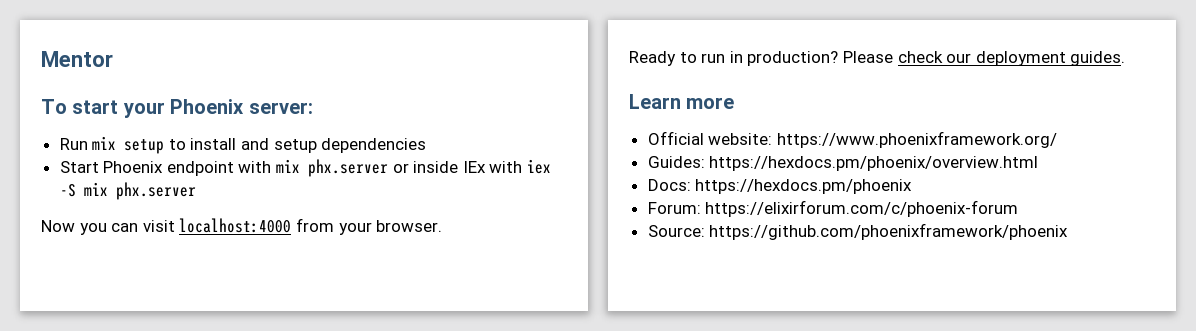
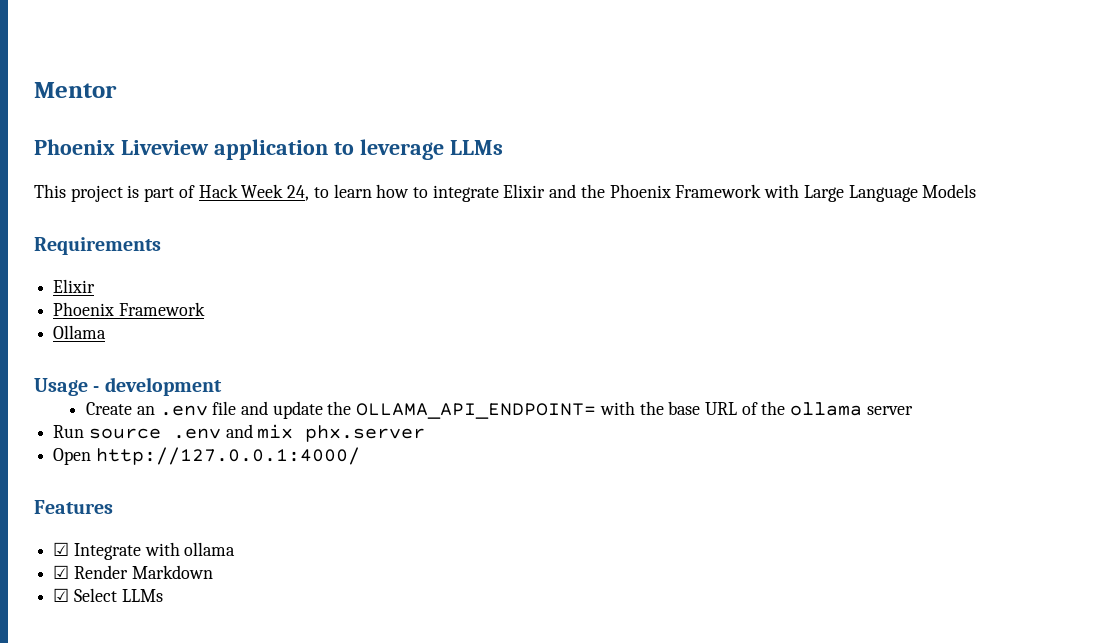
- To start your Phoenix server:
- Run mix setup to install and setup dependencies
- Start Phoenix endpoint with mix phx.server or inside IEx with iex -S mix phx.server
- Now you can visit localhost:4000 from your browser.
- Ready to run in production? Please check our deployment guides.
- Learn more
- Official website: https://www.phoenixframework.org/
- Guides: https://hexdocs.pm/phoenix/overview.html
- Docs: https://hexdocs.pm/phoenix
- Forum: https://elixirforum.com/c/phoenix-forum
- Source: https://github.com/phoenixframework/phoenix
+ Phoenix Liveview application to leverage LLMs
+ This project is part of Hack Week 24, to learn how to integrate Elixir and the Phoenix Framework with Large Language Models
+ Requirements
+ Elixir
+ Phoenix Framework
+ Ollama
+ Usage - development
+ Create an .env file and update the OLLAMA_API_ENDPOINT= with the base URL of the ollama server
+ Run source .env and mix phx.server
+ Open http://127.0.0.1:4000/
+ Features
+ ☑ Integrate with ollama
+ ☑ Render Markdown
+ ☑ Select LLMs

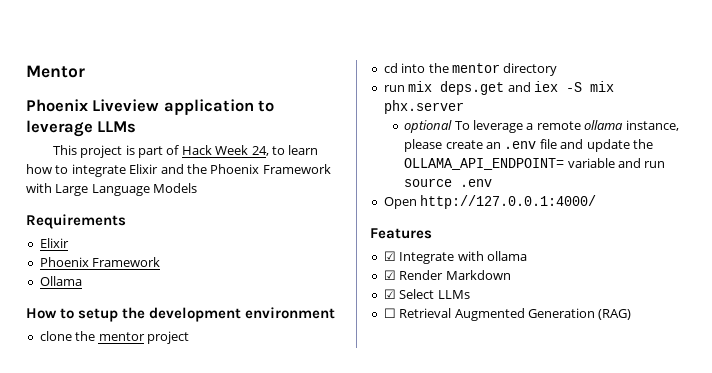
- Usage - development
- Create an .env file and update the OLLAMA_API_ENDPOINT= with the base URL of the ollama server
- Run source .env and mix phx.server
+ How to setup the development environment
+ clone the mentor project
+ cd into the mentor directory
+ run mix deps.get and iex -S mix phx.server
+ optional To leverage a remote ollama instance, please create an .env file and update the OLLAMA_API_ENDPOINT= variable and run source .env
+ ☐ Retrieval Augmented Generation (RAG)

